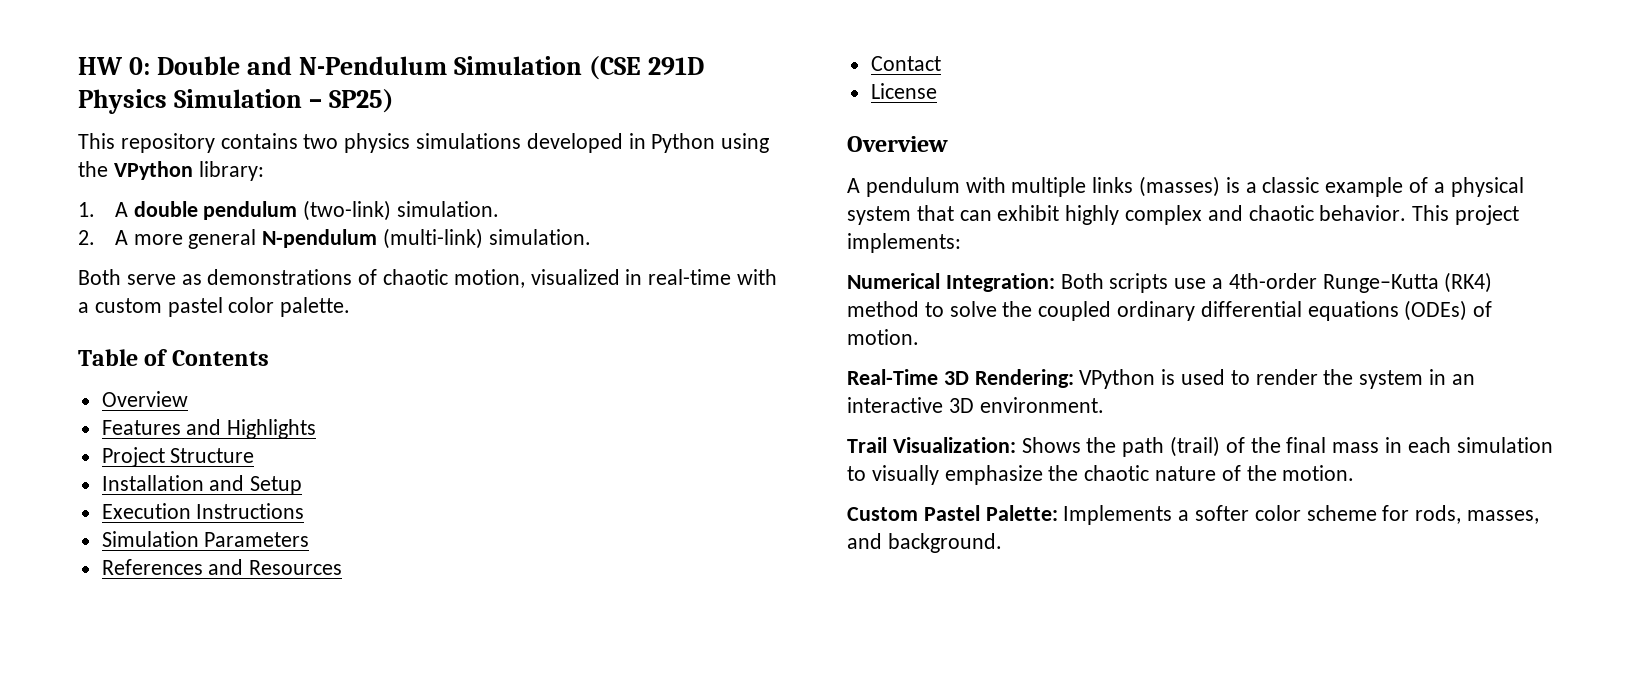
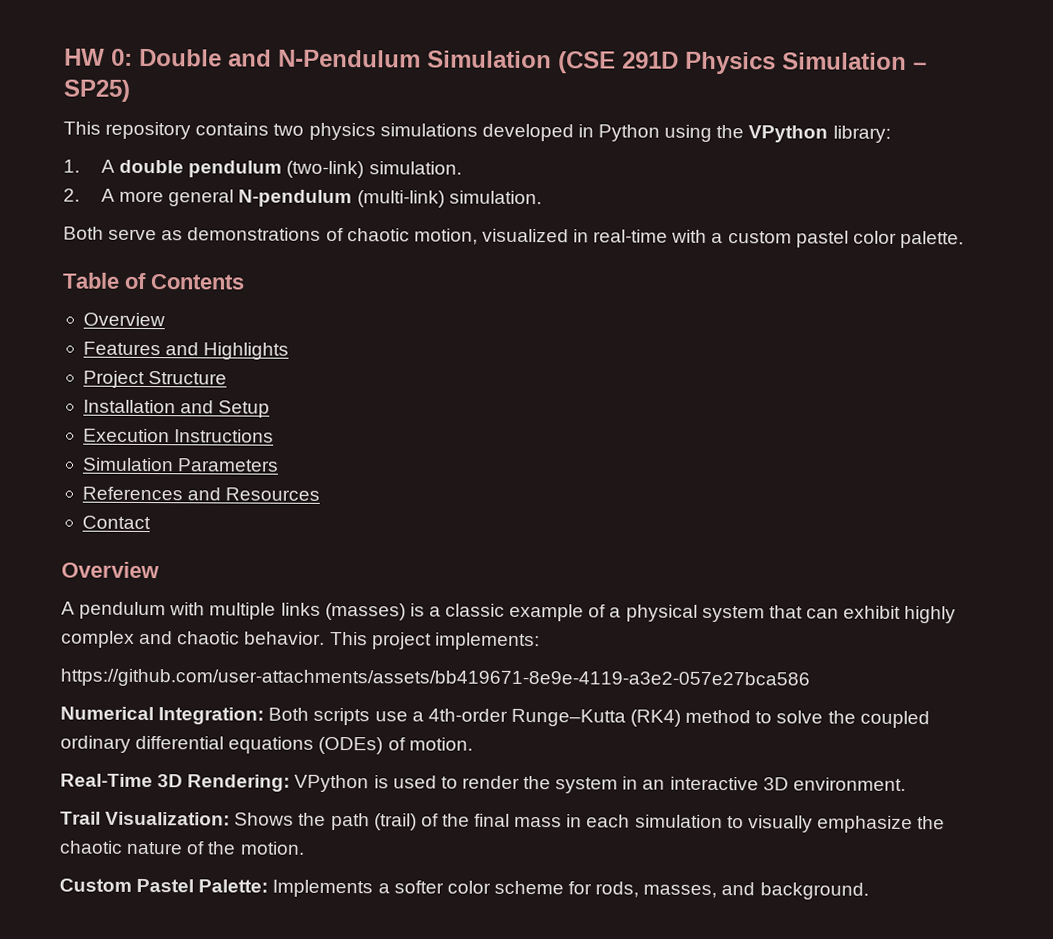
- License
+ https://github.com/user-attachments/assets/bb419671-8e9e-4119-a3e2-057e27bca586

